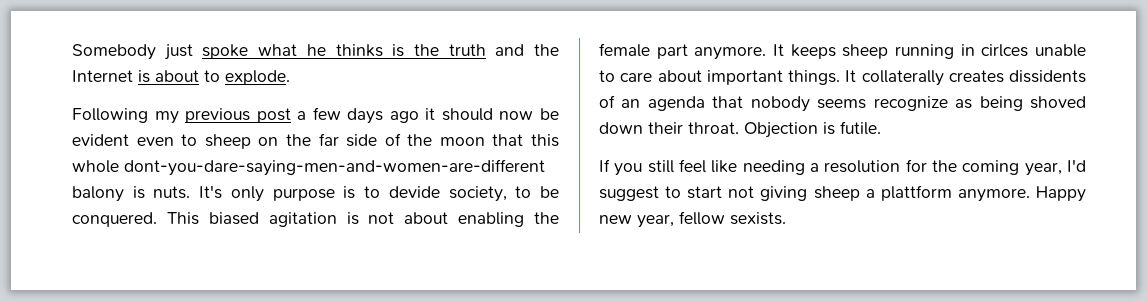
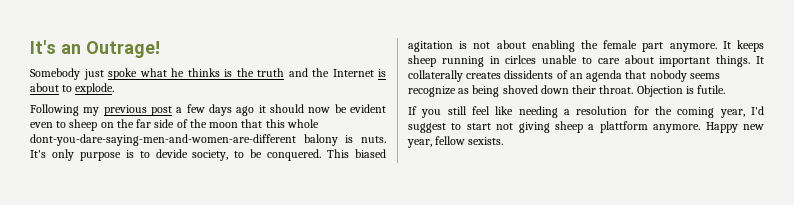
+ It's an Outrage!

